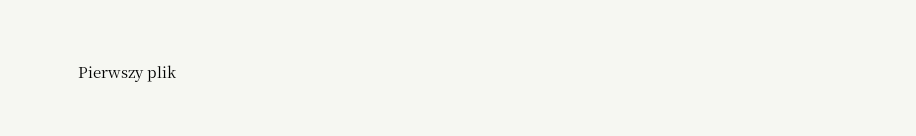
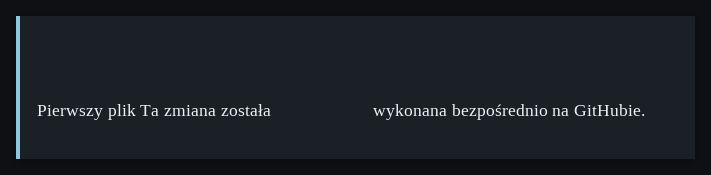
- Pierwszy plik
+ Pierwszy plik Ta zmiana została wykonana bezpośrednio na GitHubie.

